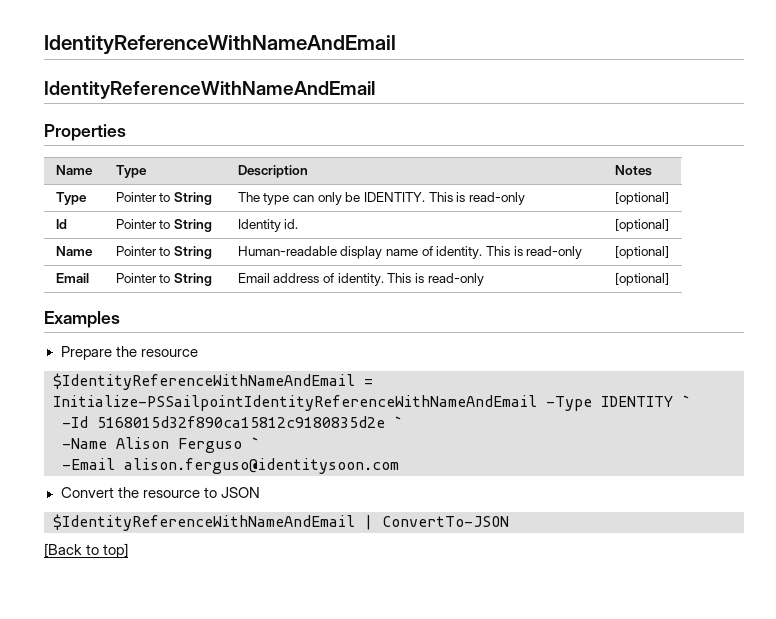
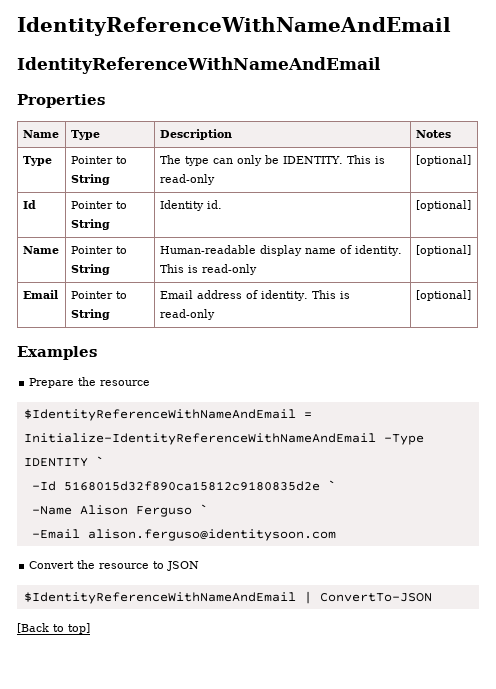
- $IdentityReferenceWithNameAndEmail = Initialize-PSSailpointIdentityReferenceWithNameAndEmail -Type IDENTITY `
+ $IdentityReferenceWithNameAndEmail = Initialize-IdentityReferenceWithNameAndEmail -Type IDENTITY `

